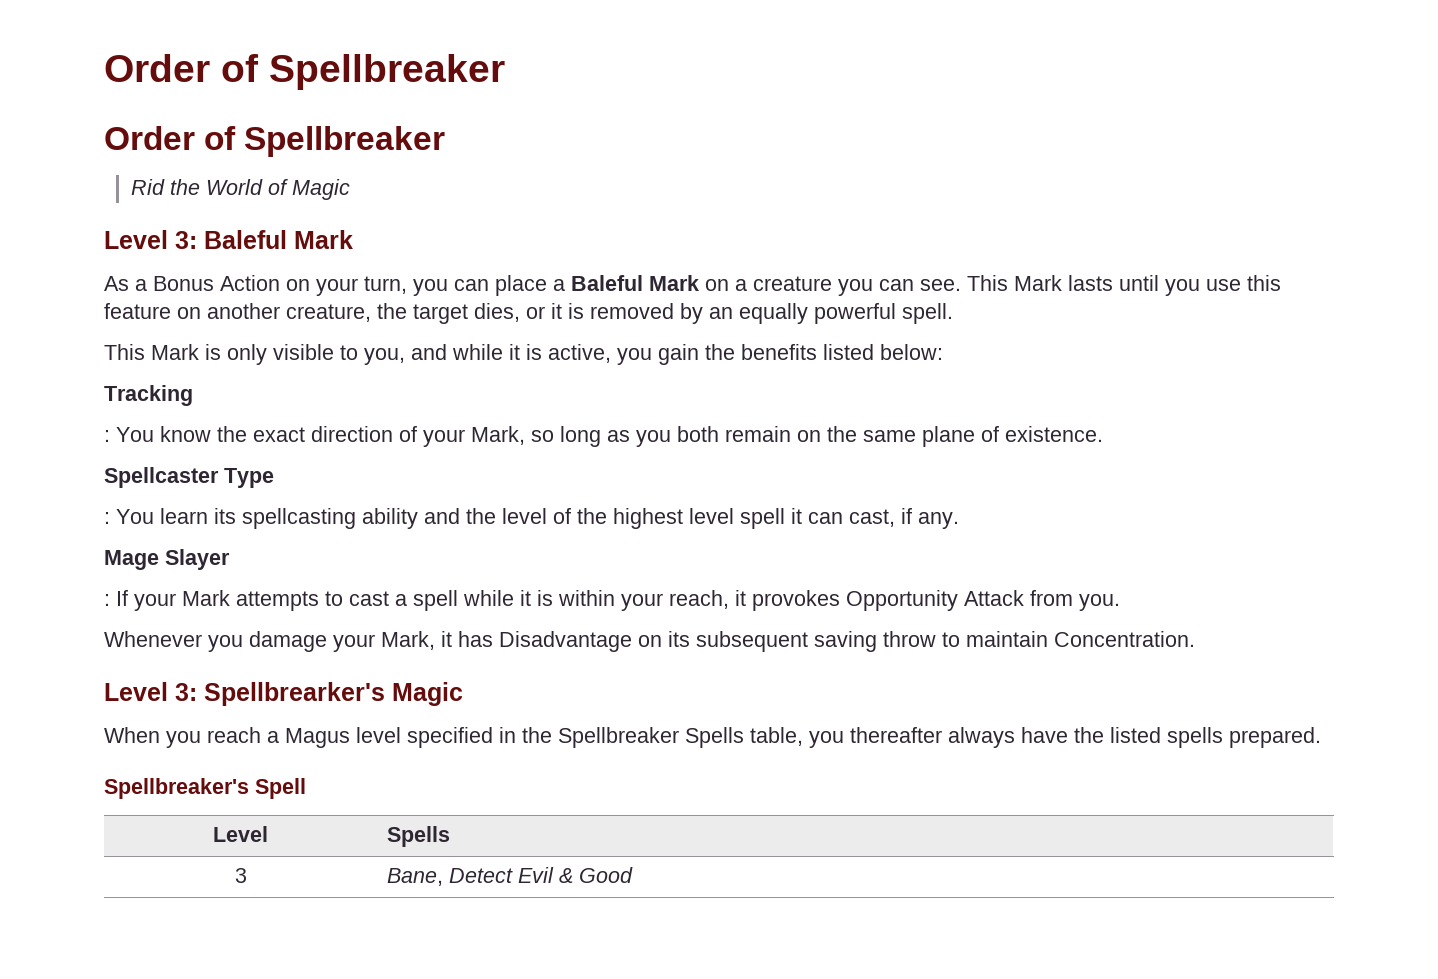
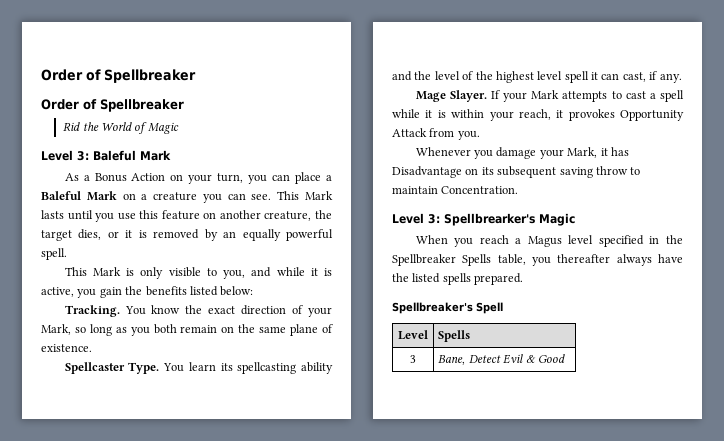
- Tracking
- : You know the exact direction of your Mark, so long as you both remain on the same plane of existence.
+ Tracking. You know the exact direction of your Mark, so long as you both remain on the same plane of existence.
- Spellcaster Type
- : You learn its spellcasting ability and the level of the highest level spell it can cast, if any.
+ Spellcaster Type. You learn its spellcasting ability and the level of the highest level spell it can cast, if any.
- Mage Slayer
- : If your Mark attempts to cast a spell while it is within your reach, it provokes Opportunity Attack from you.
+ Mage Slayer. If your Mark attempts to cast a spell while it is within your reach, it provokes Opportunity Attack from you.

